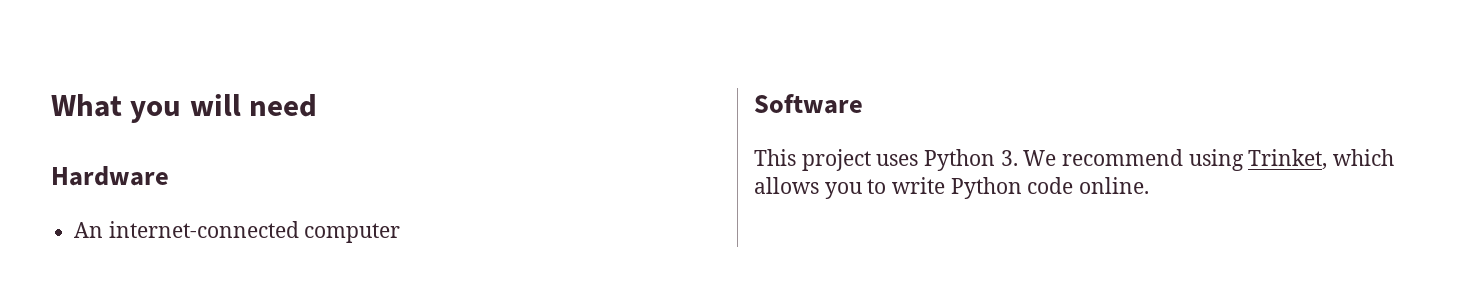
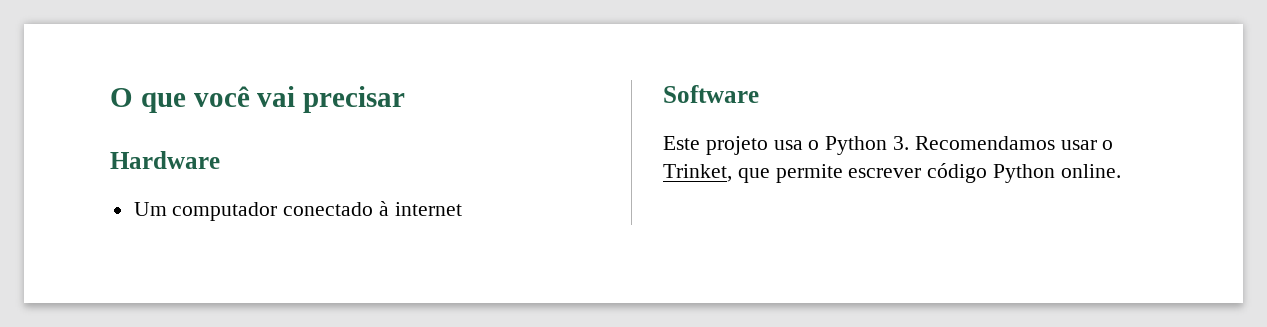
- What you will need
+ O que você vai precisar
  Hardware
- An internet-connected computer
+ Um computador conectado à internet
  Software
- This project uses Python 3. We recommend using Trinket, which allows you to write Python code online.
+ Este projeto usa o Python 3. Recomendamos usar o Trinket, que permite escrever código Python online.

